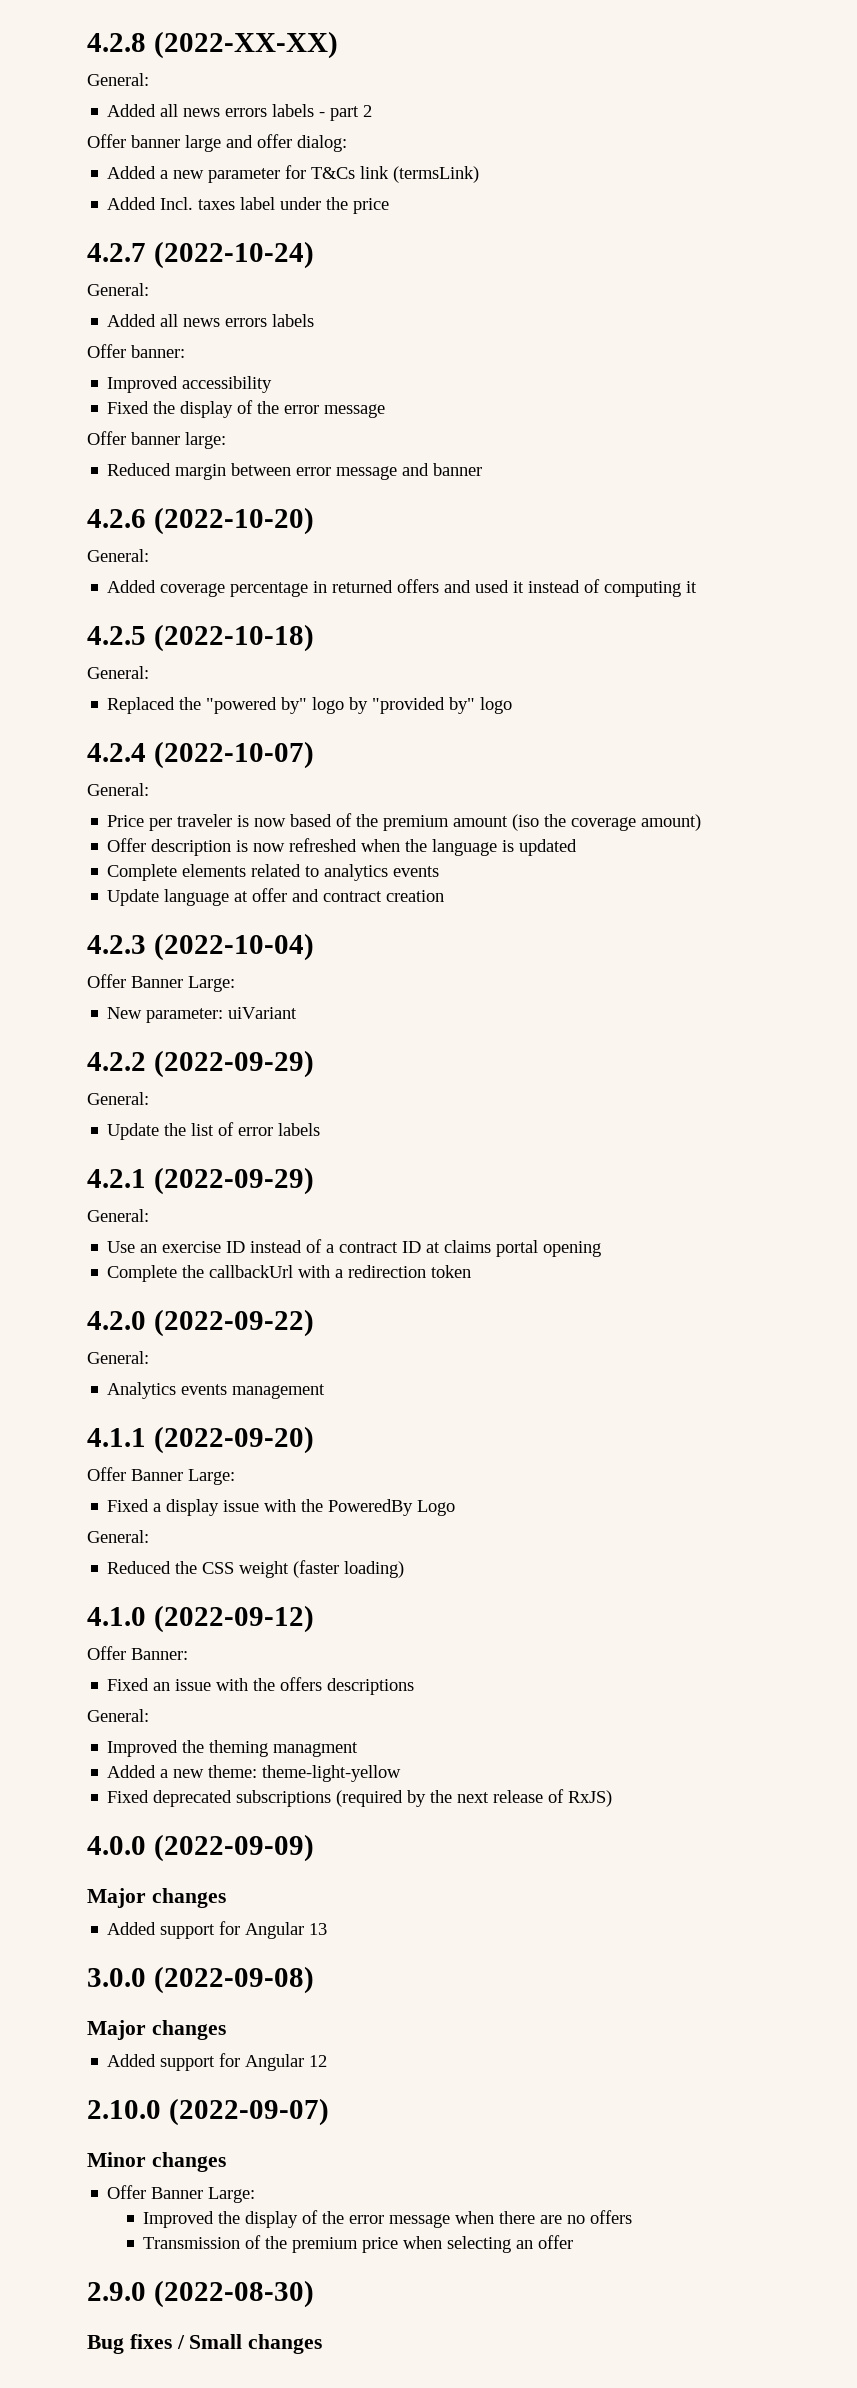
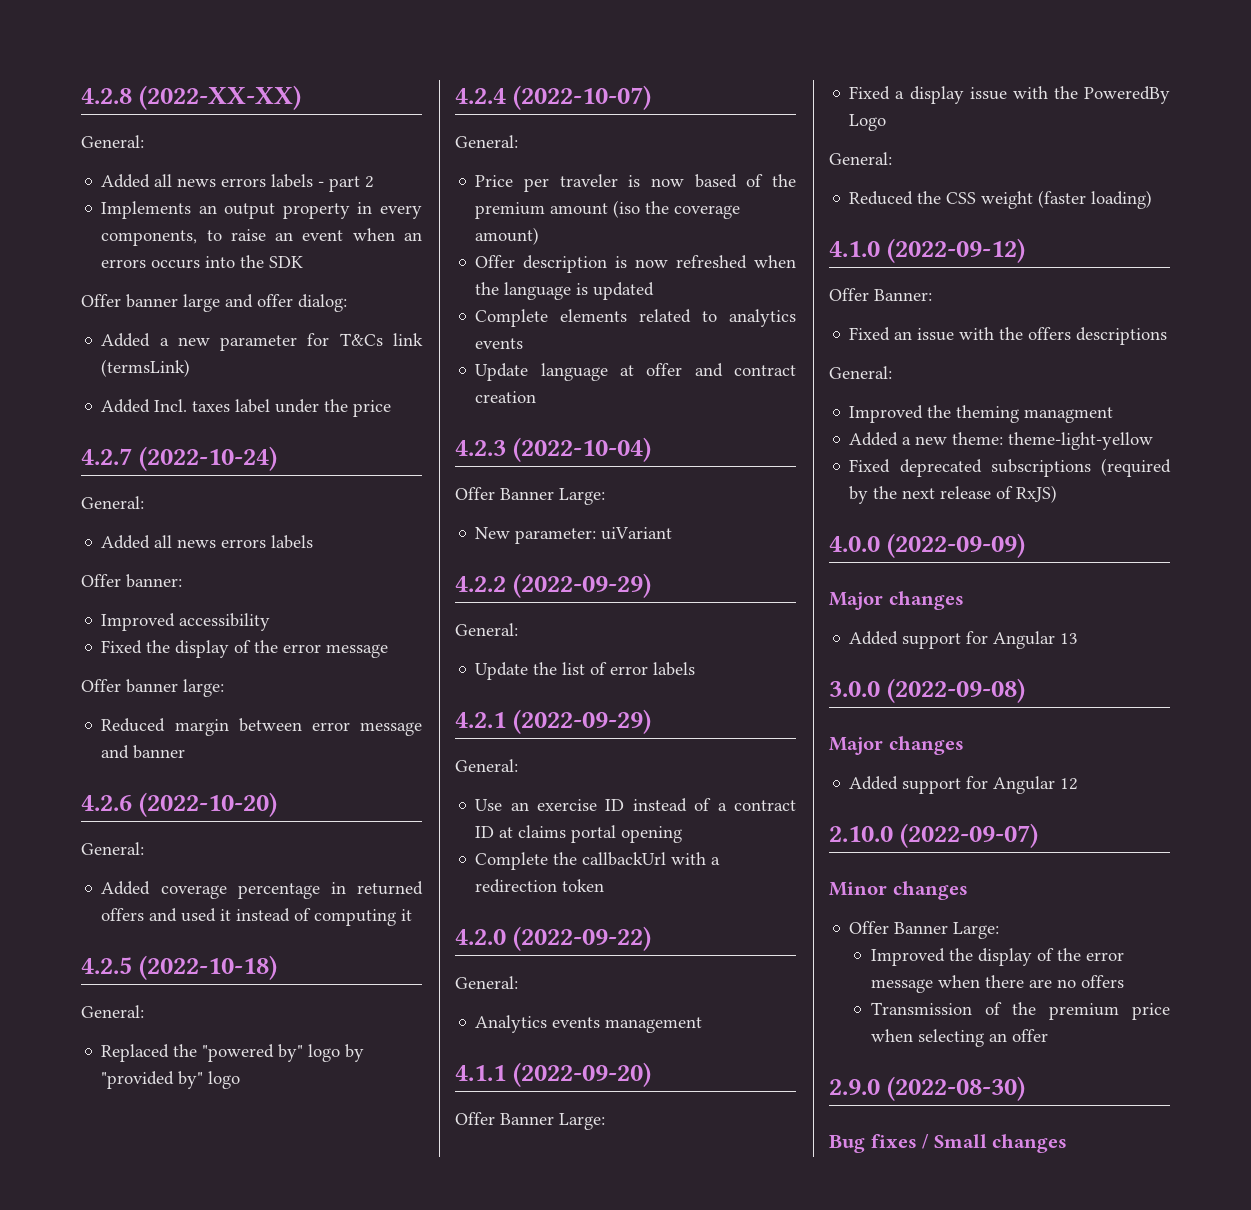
+ Implements an output property in every components, to raise an event when an errors occurs into the SDK

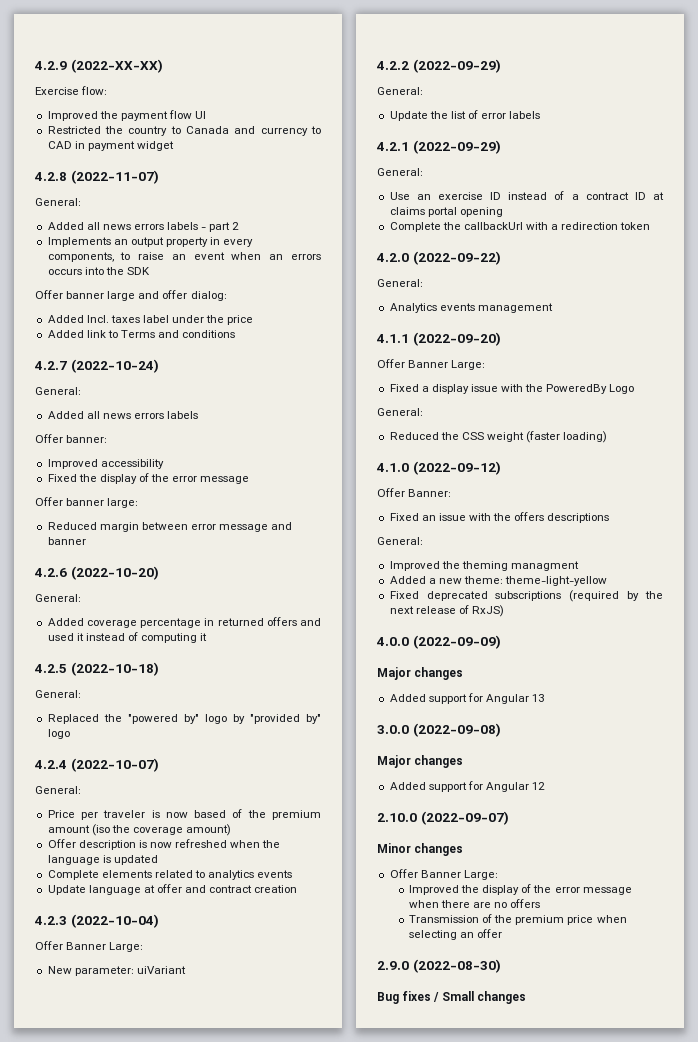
- 4.2.8 (2022-XX-XX)
+ 4.2.9 (2022-XX-XX)
+ Exercise flow:
+ Improved the payment flow UI
+ Restricted the country to Canada and currency to CAD in payment widget
+ 4.2.8 (2022-11-07)
- Added a new parameter for T&Cs link (termsLink)
+ Added link to Terms and conditions

